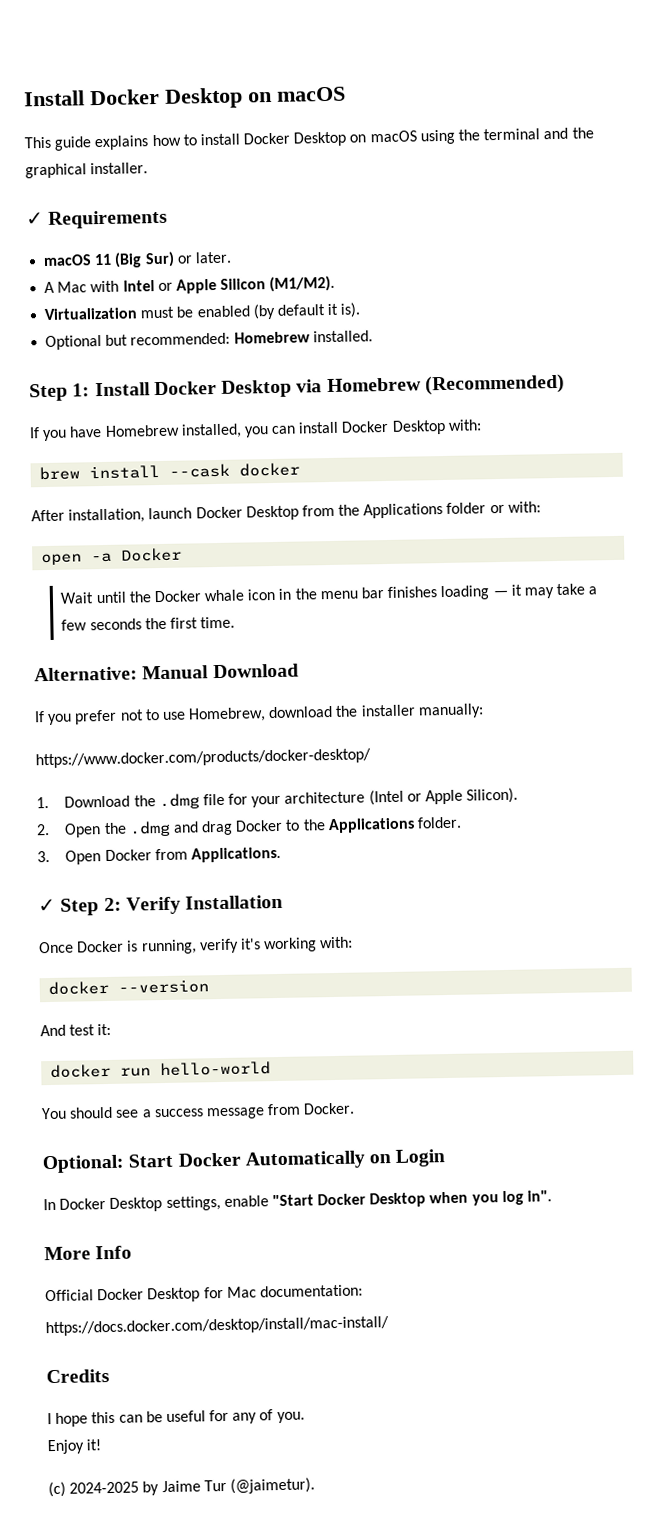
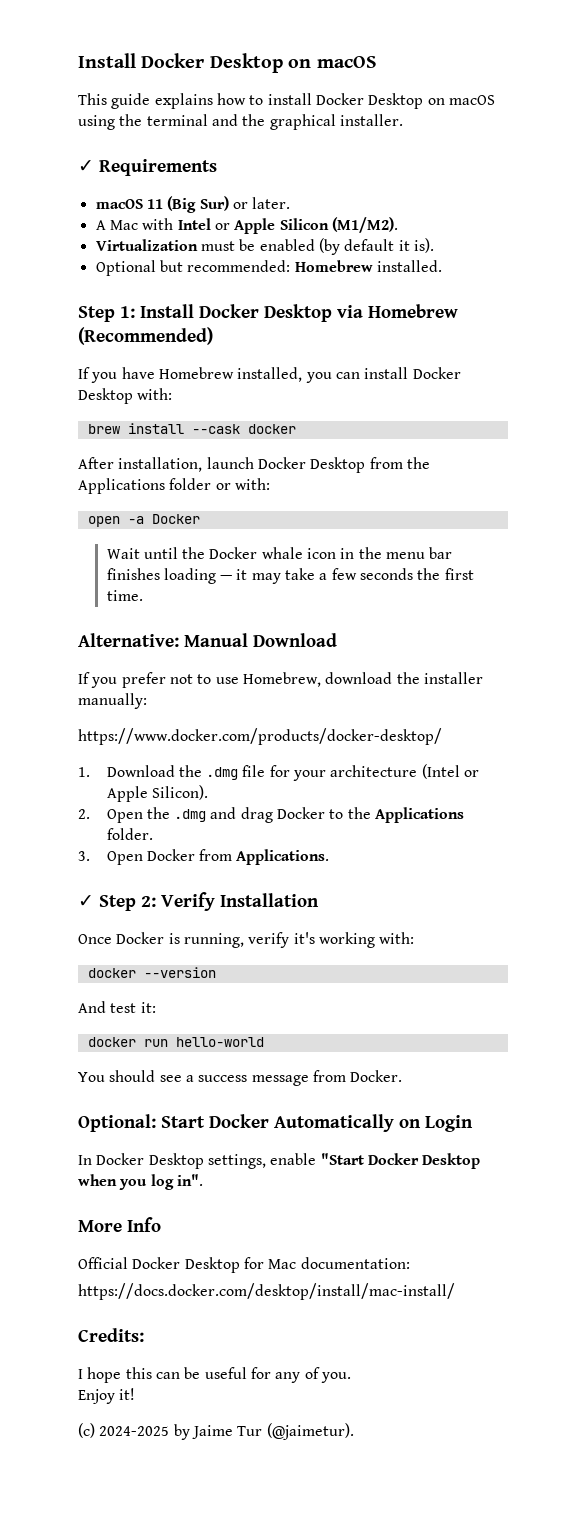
- Credits
+ Credits:

